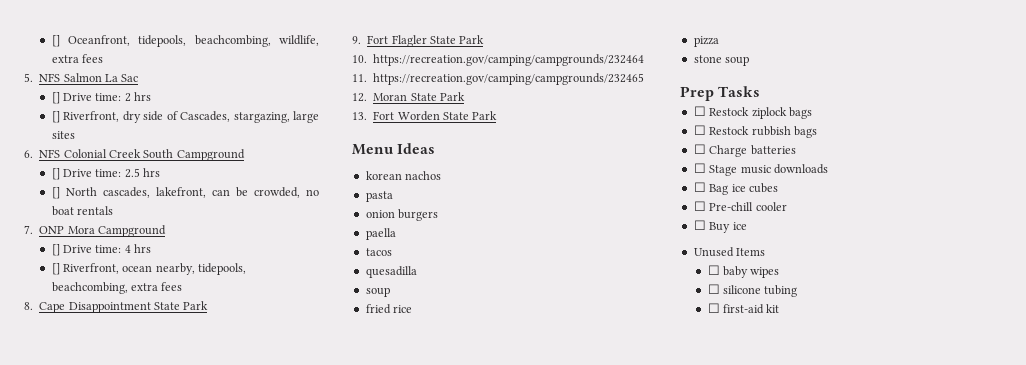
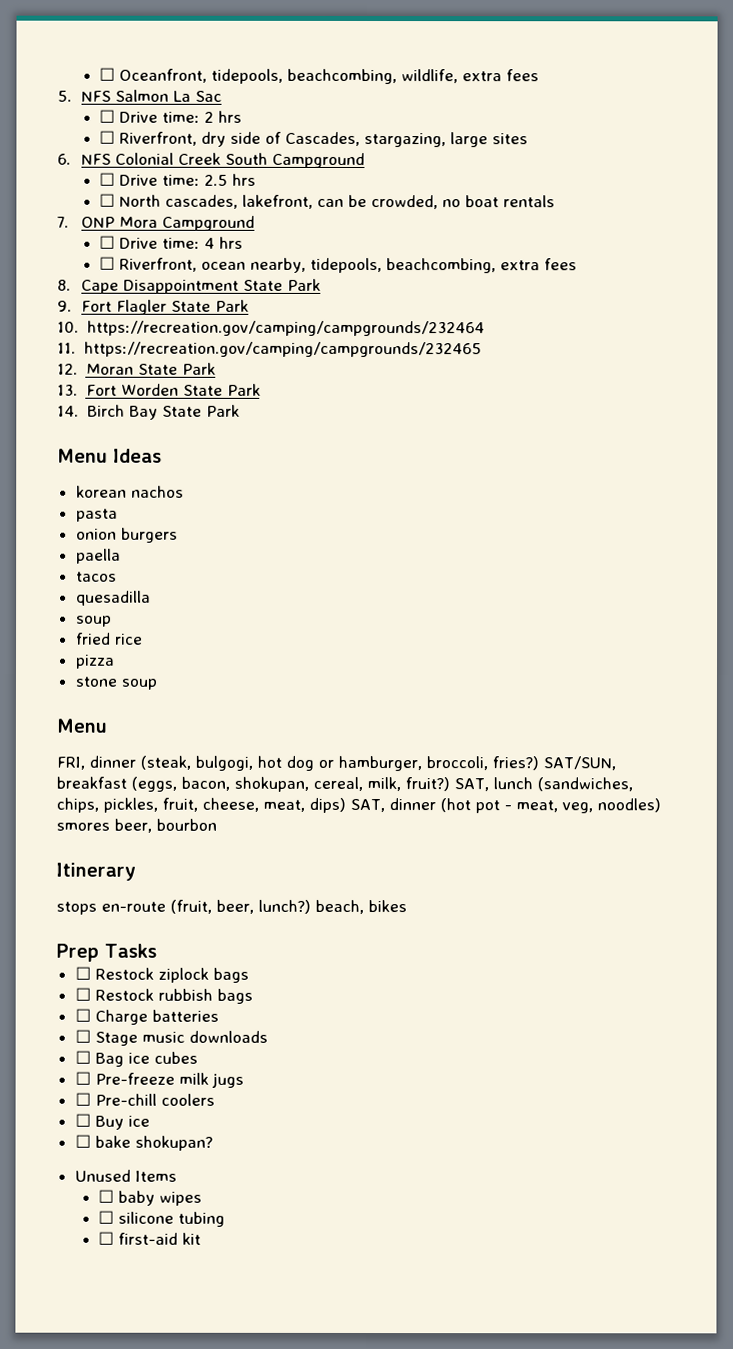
- [] Oceanfront, tidepools, beachcombing, wildlife, extra fees
+ ☐ Oceanfront, tidepools, beachcombing, wildlife, extra fees
- [] Drive time: 2 hrs
+ ☐ Drive time: 2 hrs
- [] Riverfront, dry side of Cascades, stargazing, large sites
+ ☐ Riverfront, dry side of Cascades, stargazing, large sites
- [] Drive time: 2.5 hrs
+ ☐ Drive time: 2.5 hrs
- [] North cascades, lakefront, can be crowded, no boat rentals
+ ☐ North cascades, lakefront, can be crowded, no boat rentals
- [] Drive time: 4 hrs
+ ☐ Drive time: 4 hrs
- [] Riverfront, ocean nearby, tidepools, beachcombing, extra fees
+ ☐ Riverfront, ocean nearby, tidepools, beachcombing, extra fees
+ 14. Birch Bay State Park
  stone soup
+ Menu
+ FRI, dinner (steak, bulgogi, hot dog or hamburger, broccoli, fries?) SAT/SUN, breakfast (eggs, bacon, shokupan, cereal, milk, fruit?) SAT, lunch (sandwiches, chips, pickles, fruit, cheese, meat, dips) SAT, dinner (hot pot - meat, veg, noodles) smores beer, bourbon
+ Itinerary
+ stops en-route (fruit, beer, lunch?) beach, bikes
+ ☐ Pre-freeze milk jugs
- ☐ Pre-chill cooler
+ ☐ Pre-chill coolers
+ ☐ bake shokupan?

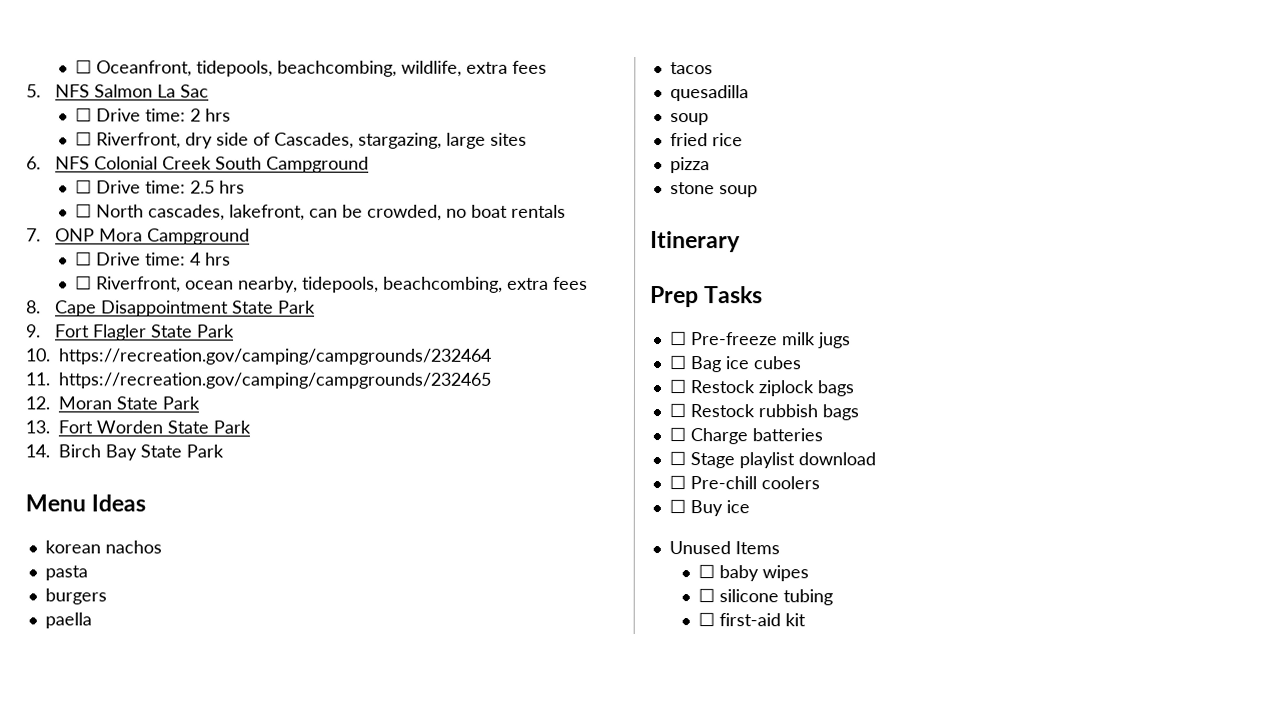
- onion burgers
+ burgers
  stone soup
- Menu
- FRI, dinner (steak, bulgogi, hot dog or hamburger, broccoli, fries?) SAT/SUN, breakfast (eggs, bacon, shokupan, cereal, milk, fruit?) SAT, lunch (sandwiches, chips, pickles, fruit, cheese, meat, dips) SAT, dinner (hot pot - meat, veg, noodles) smores beer, bourbon
  Itinerary
- stops en-route (fruit, beer, lunch?) beach, bikes
  Prep Tasks
+ ☐ Pre-freeze milk jugs
+ ☐ Bag ice cubes
- ☐ Stage music downloads
- ☐ Bag ice cubes
- ☐ Pre-freeze milk jugs
+ ☐ Stage playlist download
- ☐ bake shokupan?

